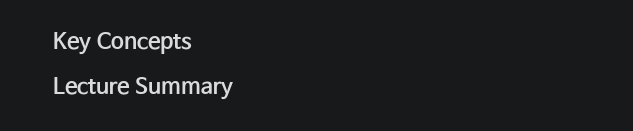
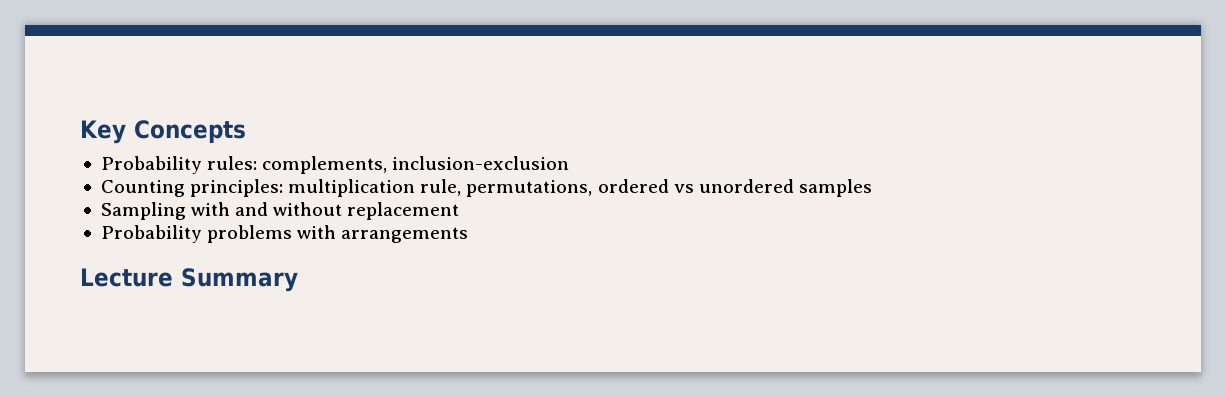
+ Probability rules: complements, inclusion-exclusion
+ Counting principles: multiplication rule, permutations, ordered vs unordered samples
+ Sampling with and without replacement
+ Probability problems with arrangements

